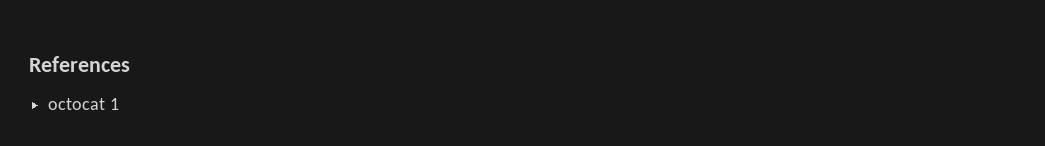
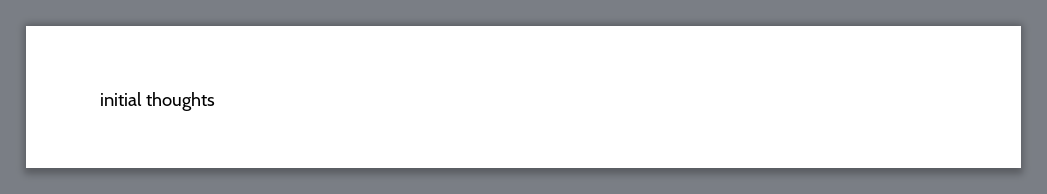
- References
- octocat 1
+ initial thoughts

